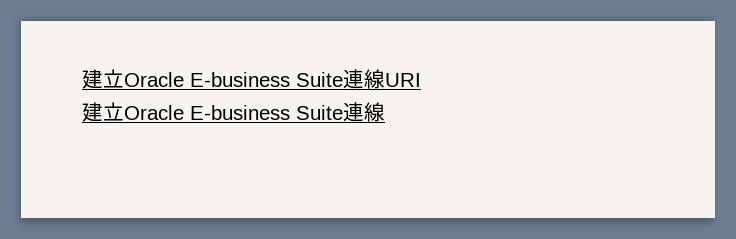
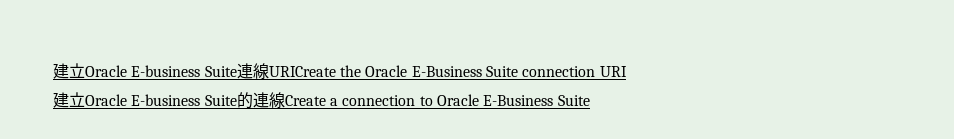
- 建立Oracle E-business Suite連線URI
- 建立Oracle E-business Suite連線
+ 建立Oracle E-business Suite連線URICreate the Oracle E-Business Suite connection URI
+ 建立Oracle E-business Suite的連線Create a connection to Oracle E-Business Suite

